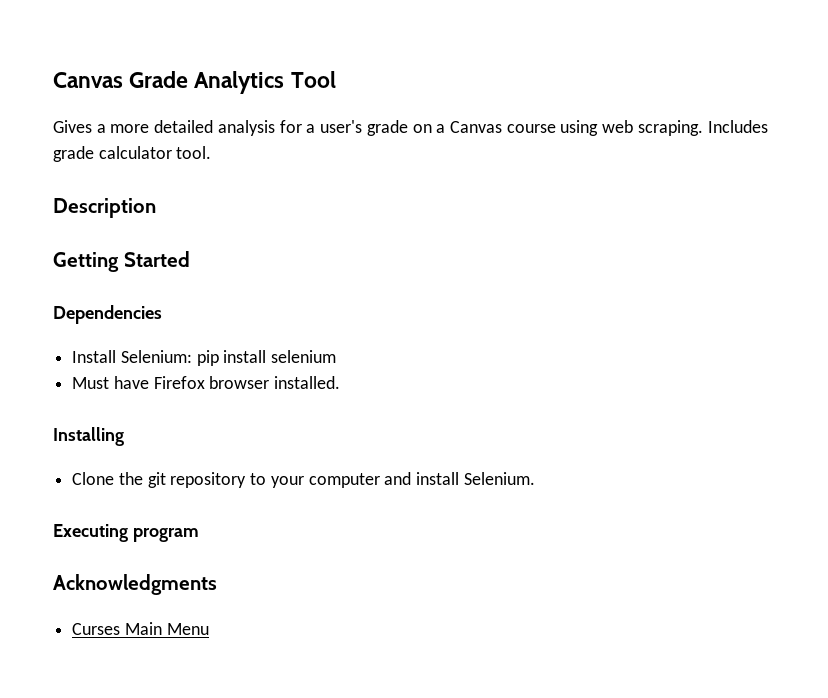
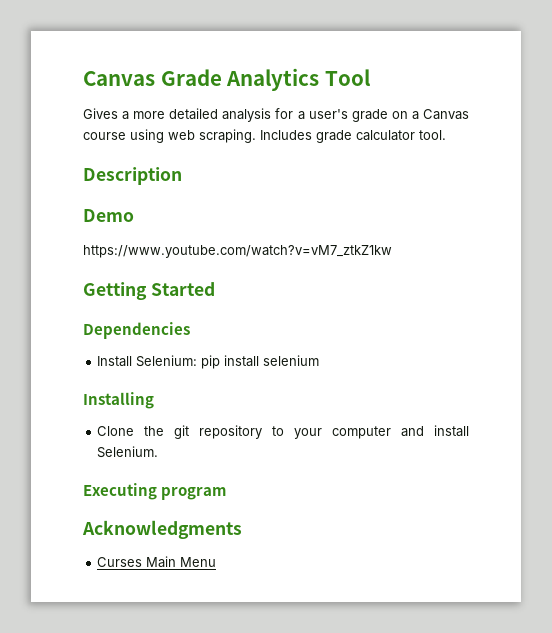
+ Demo
+ https://www.youtube.com/watch?v=vM7_ztkZ1kw
- Must have Firefox browser installed.

